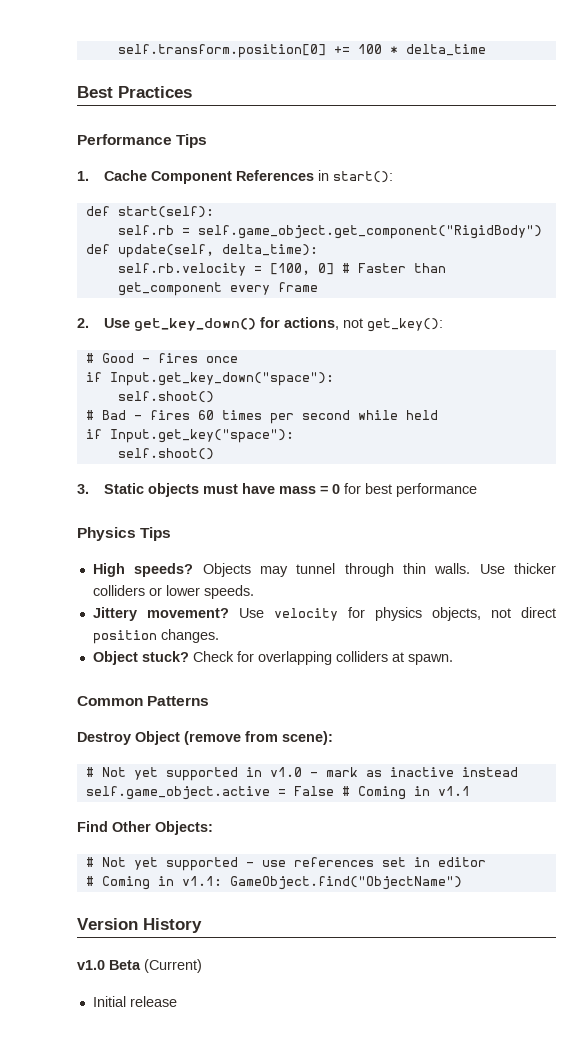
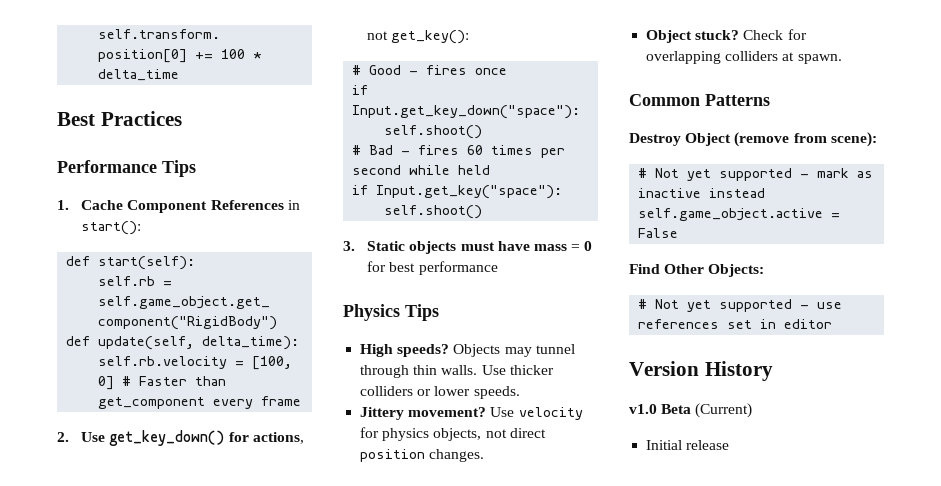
- # Not yet supported in v1.0 - mark as inactive instead
+ # Not yet supported - mark as inactive instead
- self.game_object.active = False # Coming in v1.1
+ self.game_object.active = False
- # Coming in v1.1: GameObject.find("ObjectName")

